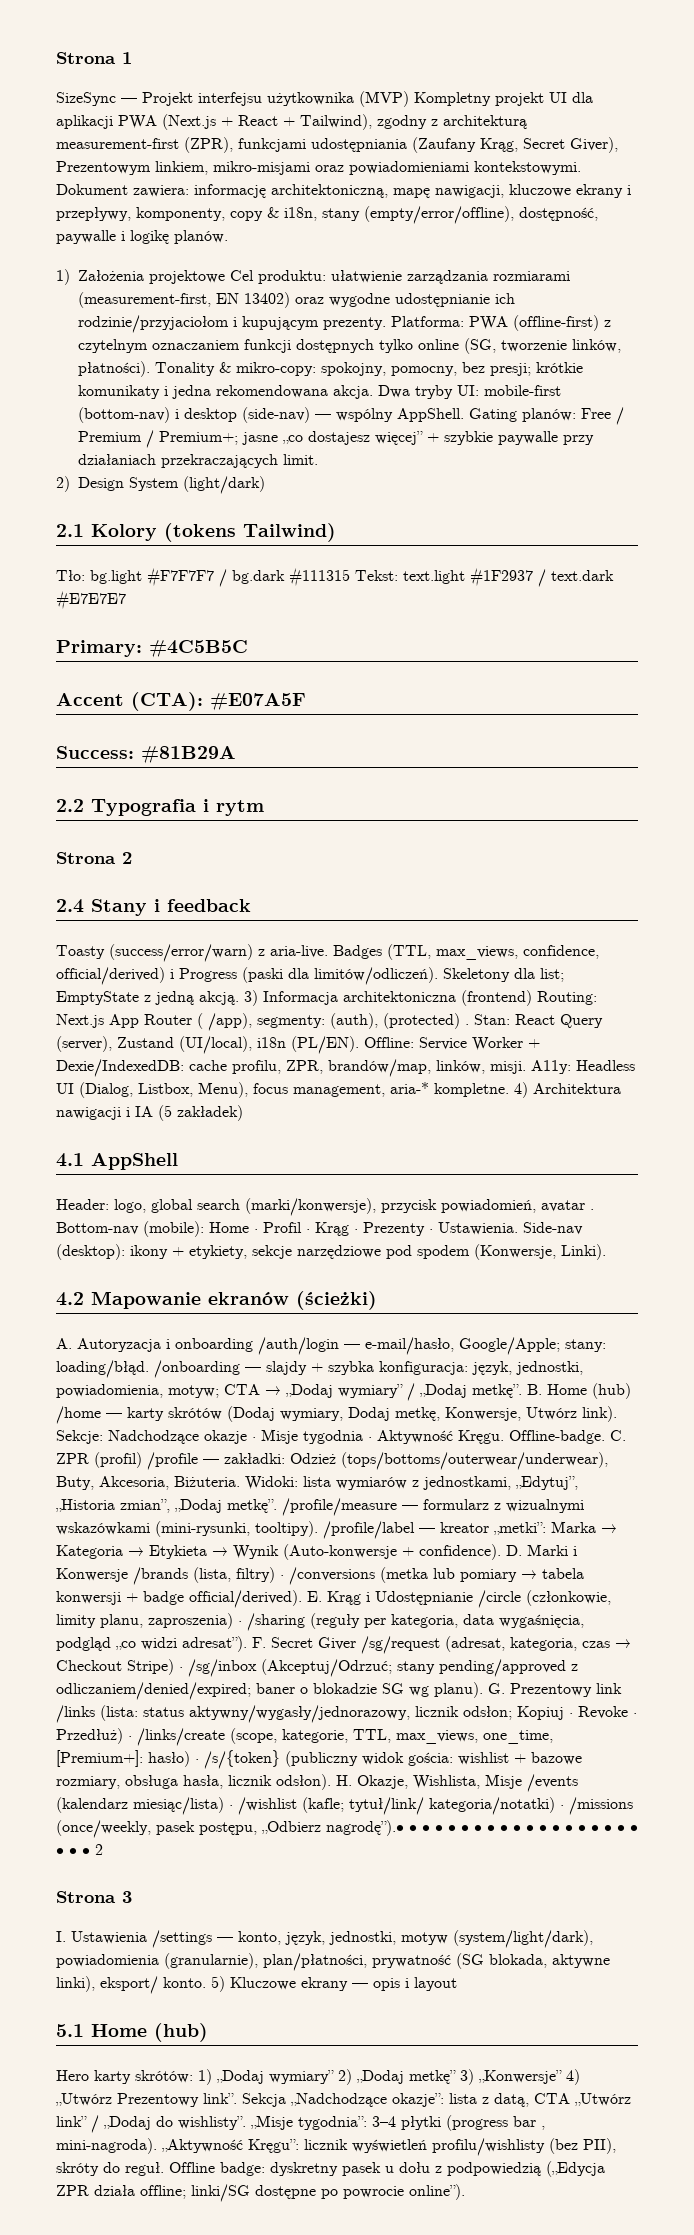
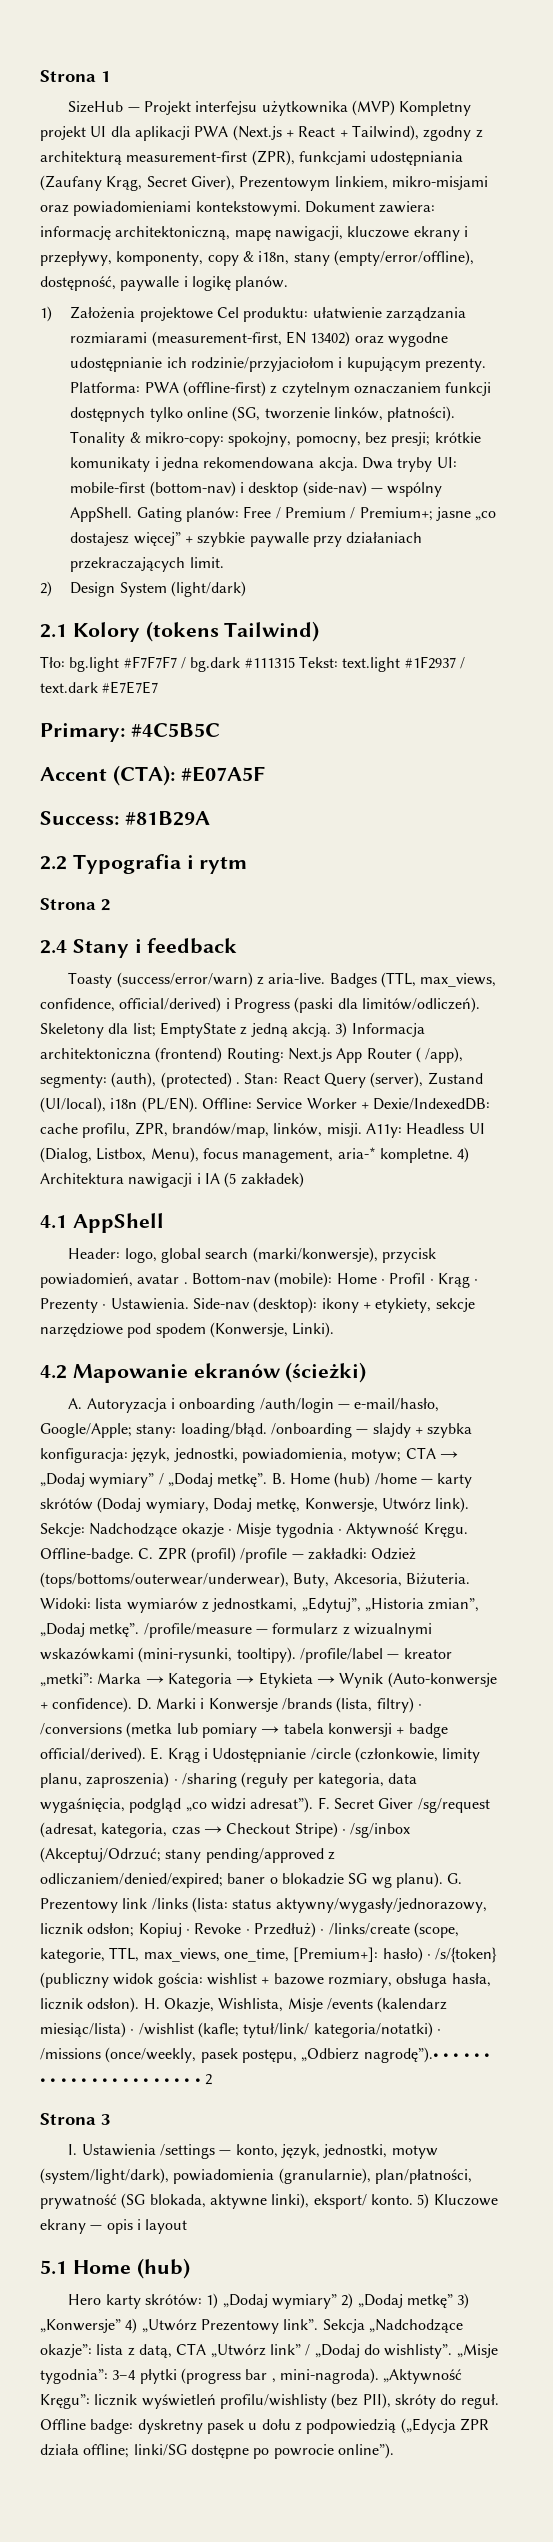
- SizeSync — Projekt interfejsu użytkownika (MVP) Kompletny projekt UI dla aplikacji PWA (Next.js + React + Tailwind), zgodny z architekturą measurement‑first (ZPR), funkcjami udostępniania (Zaufany Krąg, Secret Giver), Prezentowym linkiem, mikro‑misjami oraz powiadomieniami kontekstowymi.
+ SizeHub — Projekt interfejsu użytkownika (MVP) Kompletny projekt UI dla aplikacji PWA (Next.js + React + Tailwind), zgodny z architekturą measurement‑first (ZPR), funkcjami udostępniania (Zaufany Krąg, Secret Giver), Prezentowym linkiem, mikro‑misjami oraz powiadomieniami kontekstowymi.

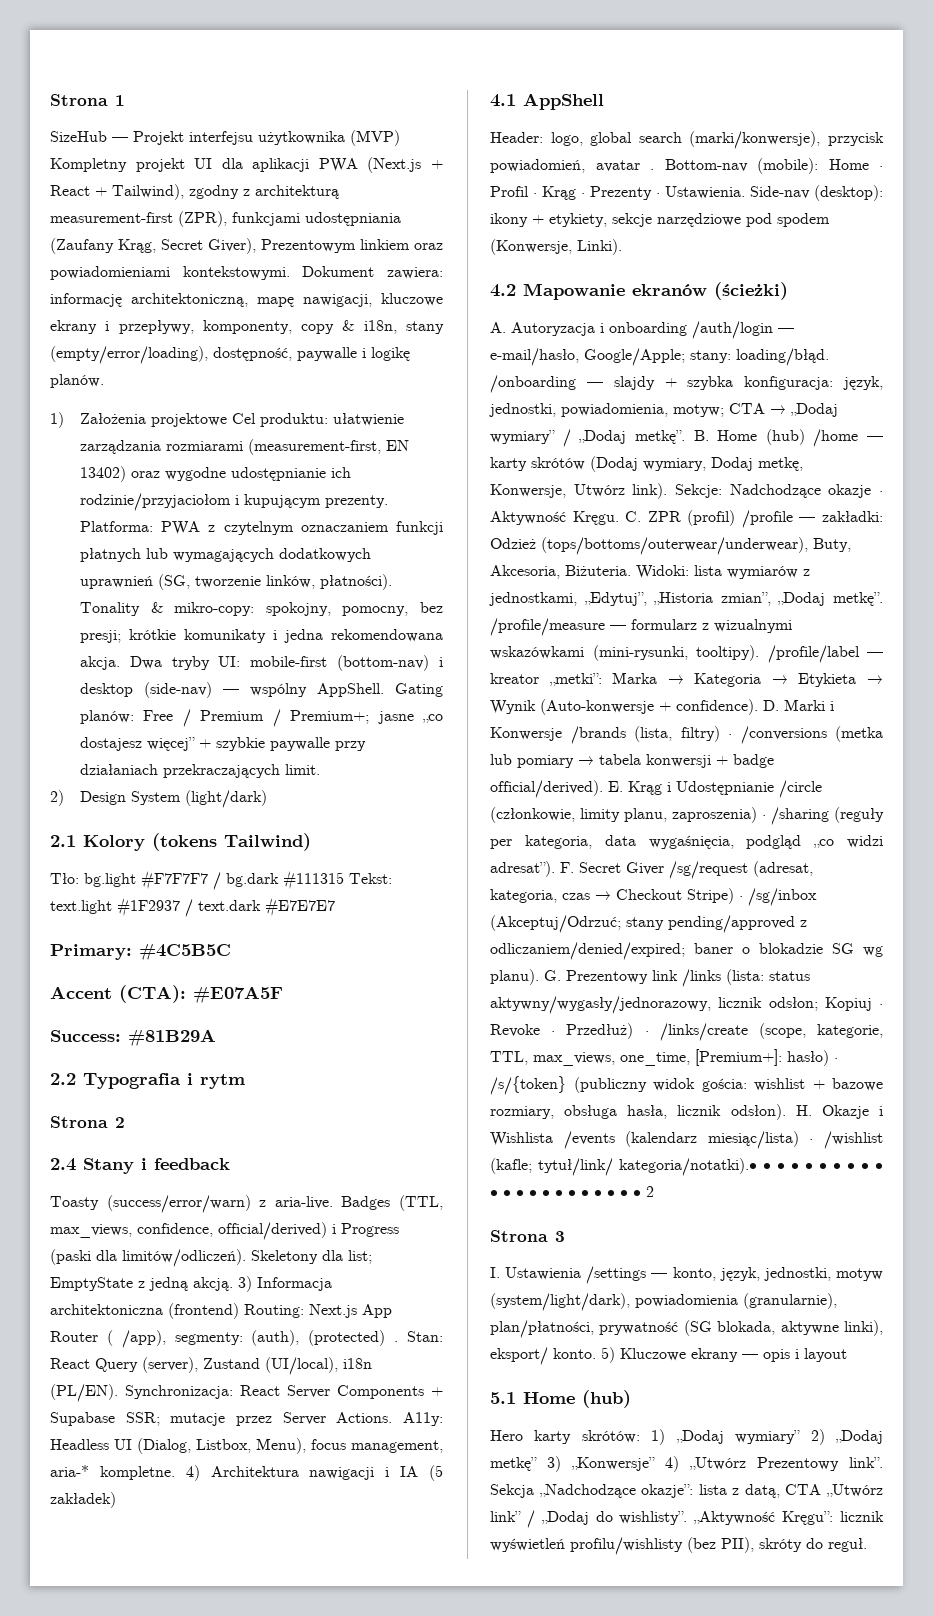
- SizeHub — Projekt interfejsu użytkownika (MVP) Kompletny projekt UI dla aplikacji PWA (Next.js + React + Tailwind), zgodny z architekturą measurement‑first (ZPR), funkcjami udostępniania (Zaufany Krąg, Secret Giver), Prezentowym linkiem, mikro‑misjami oraz powiadomieniami kontekstowymi.
+ SizeHub — Projekt interfejsu użytkownika (MVP) Kompletny projekt UI dla aplikacji PWA (Next.js + React + Tailwind), zgodny z architekturą measurement‑first (ZPR), funkcjami udostępniania (Zaufany Krąg, Secret Giver), Prezentowym linkiem oraz powiadomieniami kontekstowymi.
- Dokument zawiera: informację architektoniczną, mapę nawigacji, kluczowe ekrany i przepływy, komponenty, copy & i18n, stany (empty/error/offline), dostępność, paywalle i logikę planów.
+ Dokument zawiera: informację architektoniczną, mapę nawigacji, kluczowe ekrany i przepływy, komponenty, copy & i18n, stany (empty/error/loading), dostępność, paywalle i logikę planów.
- Platforma: PWA (offline-first) z czytelnym oznaczaniem funkcji dostępnych tylko online (SG, tworzenie linków, płatności).
+ Platforma: PWA z czytelnym oznaczaniem funkcji płatnych lub wymagających dodatkowych uprawnień (SG, tworzenie linków, płatności).
- Offline: Service Worker + Dexie/IndexedDB: cache profilu, ZPR, brandów/map, linków, misji.
+ Synchronizacja: React Server Components + Supabase SSR; mutacje przez Server Actions.
- Sekcje: Nadchodzące okazje · Misje tygodnia · Aktywność Kręgu.
+ Sekcje: Nadchodzące okazje · Aktywność Kręgu.
- Offline‑badge.
- H. Okazje, Wishlista, Misje /events (kalendarz miesiąc/lista) · /wishlist (kafle; tytuł/link/ kategoria/notatki) · /missions (once/weekly, pasek postępu, „Odbierz nagrodę”).• • • • • • • • • • • • • • • • • • • • • • 2
+ H. Okazje i Wishlista /events (kalendarz miesiąc/lista) · /wishlist (kafle; tytuł/link/ kategoria/notatki).• • • • • • • • • • • • • • • • • • • • • • 2
- „Misje tygodnia”: 3–4 płytki (progress bar , mini‑nagroda).
- Offline badge: dyskretny pasek u dołu z podpowiedzią („Edycja ZPR działa offline; linki/SG dostępne po powrocie online”).

